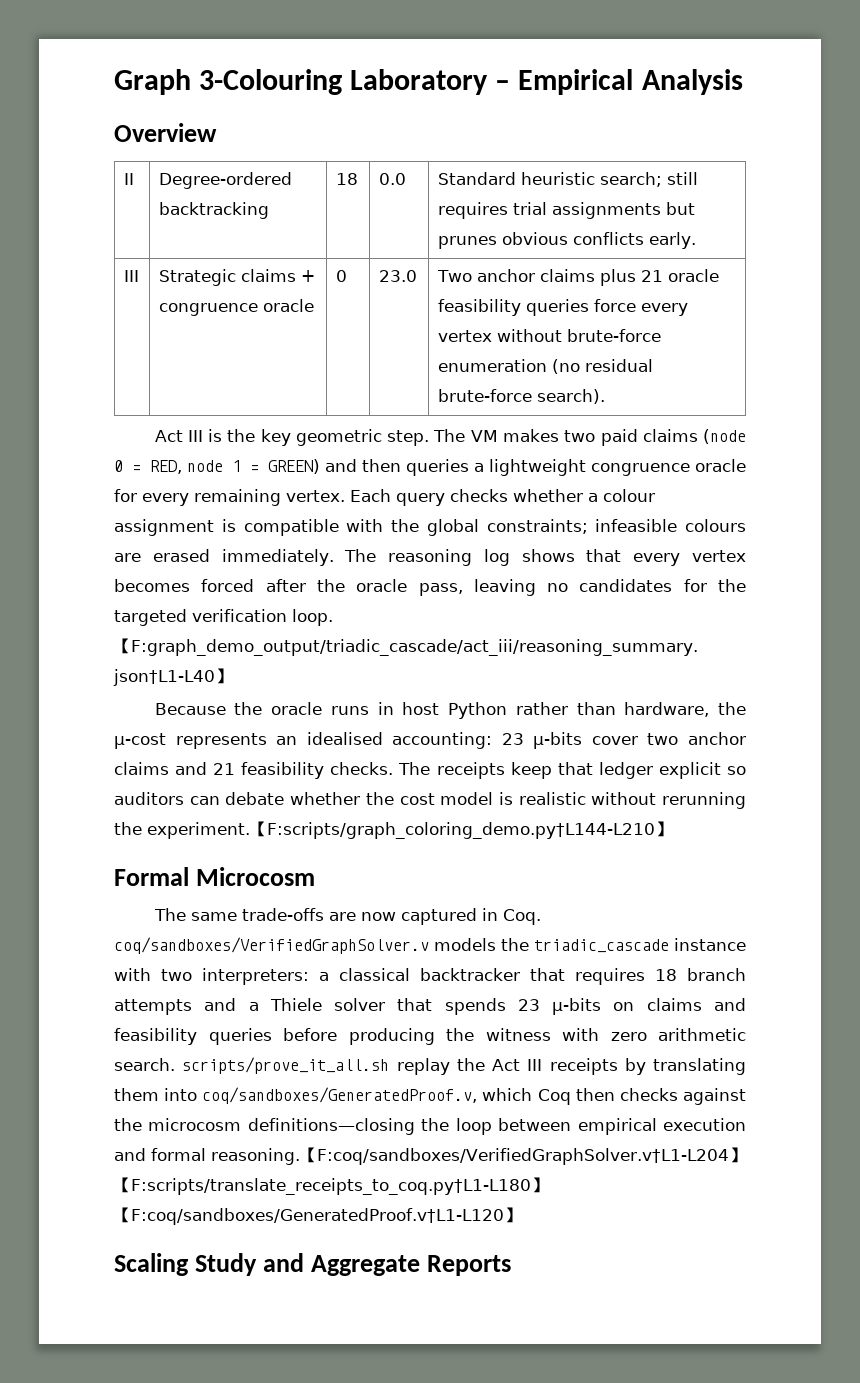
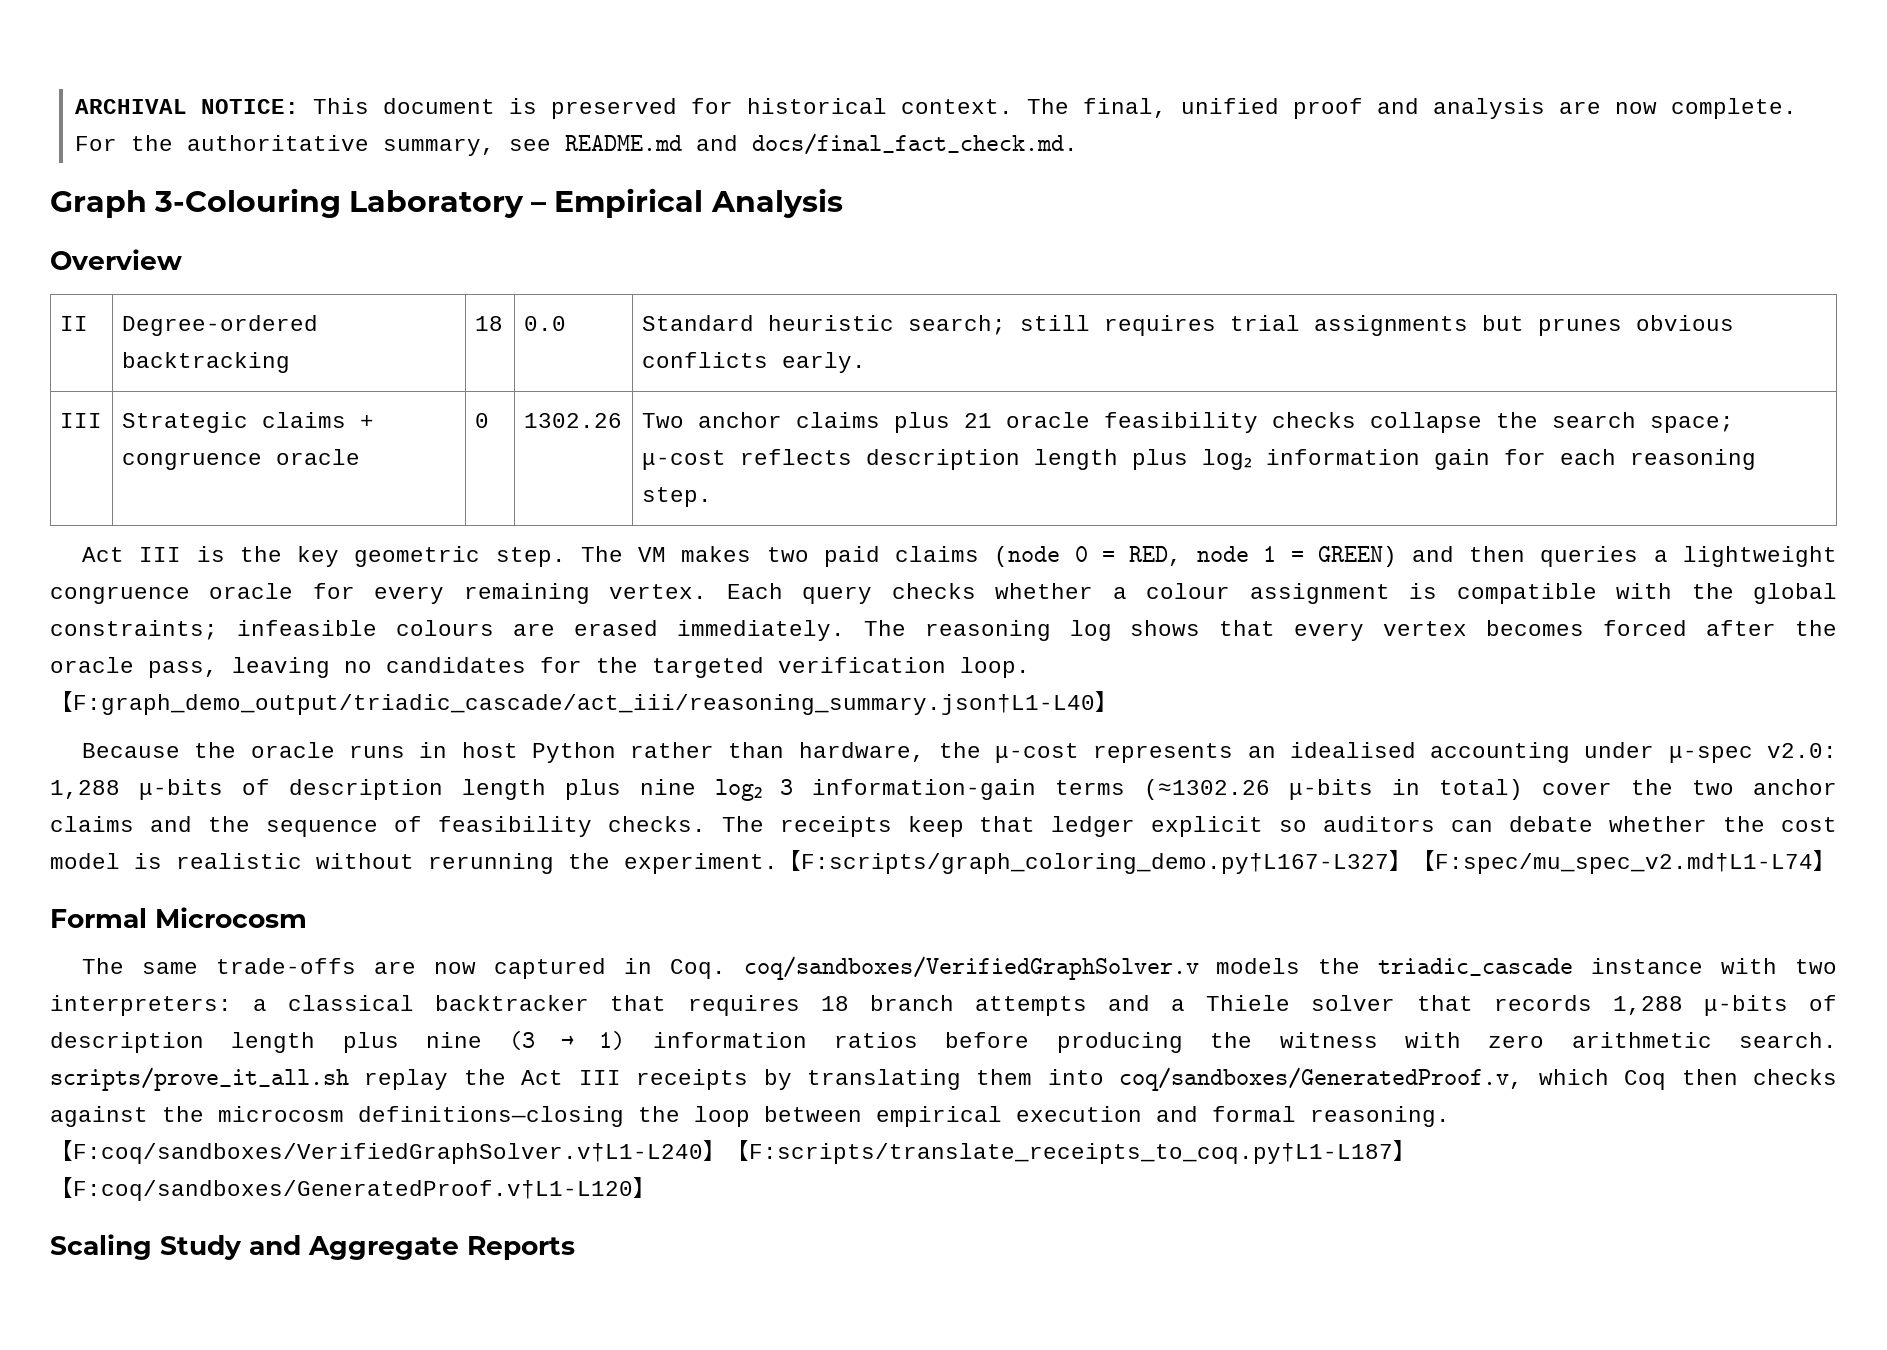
+ ARCHIVAL NOTICE: This document is preserved for historical context. The final, unified proof and analysis are now complete. For the authoritative summary, see README.md and docs/final_fact_check.md.
- III | Strategic claims + congruence oracle | 0 | 23.0 | Two anchor claims plus 21 oracle feasibility queries force every vertex without brute-force enumeration (no residual brute-force search).
+ III | Strategic claims + congruence oracle | 0 | 1302.26 | Two anchor claims plus 21 oracle feasibility checks collapse the search space; μ-cost reflects description length plus log₂ information gain for each reasoning step.
- Because the oracle runs in host Python rather than hardware, the μ-cost represents an idealised accounting: 23 μ-bits cover two anchor claims and 21 feasibility checks.
+ Because the oracle runs in host Python rather than hardware, the μ-cost represents an idealised accounting under μ-spec v2.0: 1,288 μ-bits of description length plus nine log₂ 3 information-gain terms (≈1302.26 μ-bits in total) cover the two anchor claims and the sequence of feasibility checks.
- 【F:scripts/graph_coloring_demo.py†L144-L210】
+ 【F:scripts/graph_coloring_demo.py†L167-L327】【F:spec/mu_spec_v2.md†L1-L74】
- a classical backtracker that requires 18 branch attempts and a Thiele solver that spends 23 μ-bits on claims and feasibility queries before producing the witness with zero arithmetic search. scripts/prove_it_all.sh replay the Act III receipts by translating them into coq/sandboxes/GeneratedProof.v, which Coq then checks against the microcosm definitions—closing the loop between empirical execution and formal reasoning.
+ a classical backtracker that requires 18 branch attempts and a Thiele solver that records 1,288 μ-bits of description length plus nine (3 → 1) information ratios before producing the witness with zero arithmetic search. scripts/prove_it_all.sh replay the Act III receipts by translating them into coq/sandboxes/GeneratedProof.v, which Coq then checks against the microcosm definitions—closing the loop between empirical execution and formal reasoning.
- 【F:coq/sandboxes/VerifiedGraphSolver.v†L1-L204】【F:scripts/translate_receipts_to_coq.py†L1-L180】【F:coq/sandboxes/GeneratedProof.v†L1-L120】
+ 【F:coq/sandboxes/VerifiedGraphSolver.v†L1-L240】【F:scripts/translate_receipts_to_coq.py†L1-L187】【F:coq/sandboxes/GeneratedProof.v†L1-L120】

